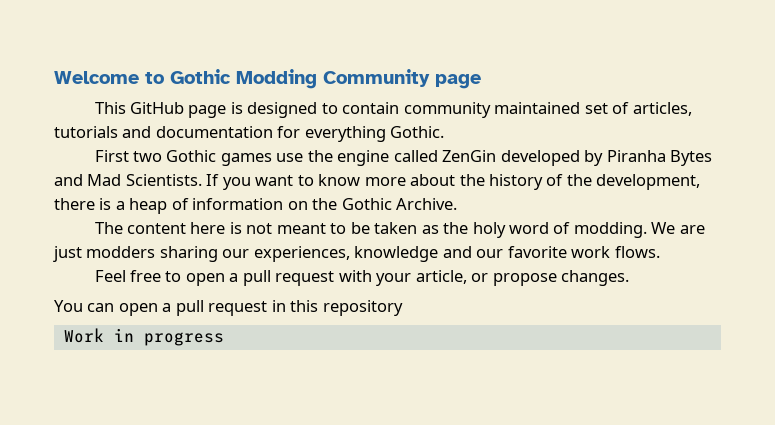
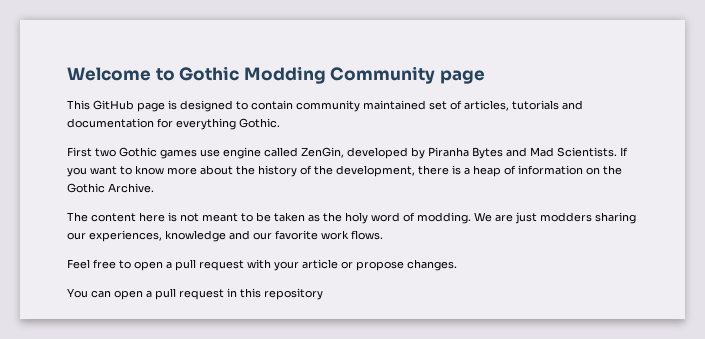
- First two Gothic games use the engine called ZenGin developed by Piranha Bytes and Mad Scientists.
+ First two Gothic games use engine called ZenGin, developed by Piranha Bytes and Mad Scientists.
- Feel free to open a pull request with your article, or propose changes.
+ Feel free to open a pull request with your article or propose changes.
- Work in progress

